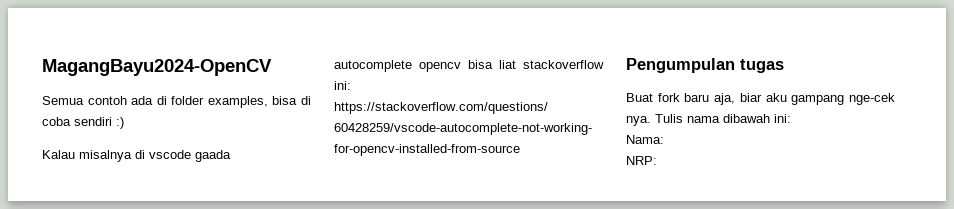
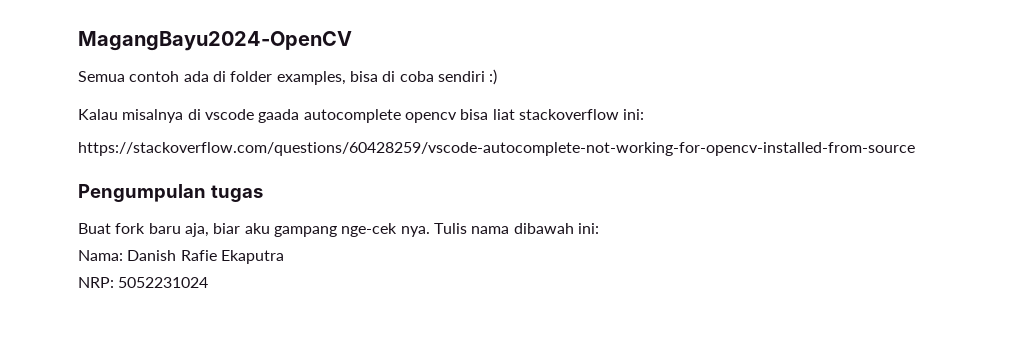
- Nama:
+ Nama: Danish Rafie Ekaputra
- NRP:
+ NRP: 5052231024

